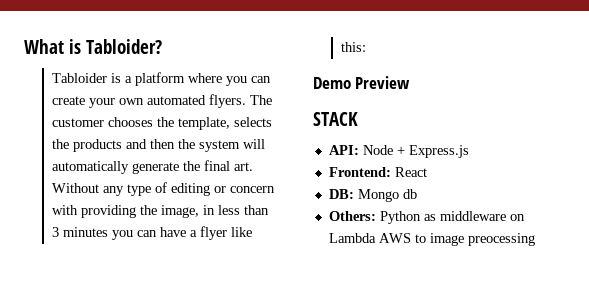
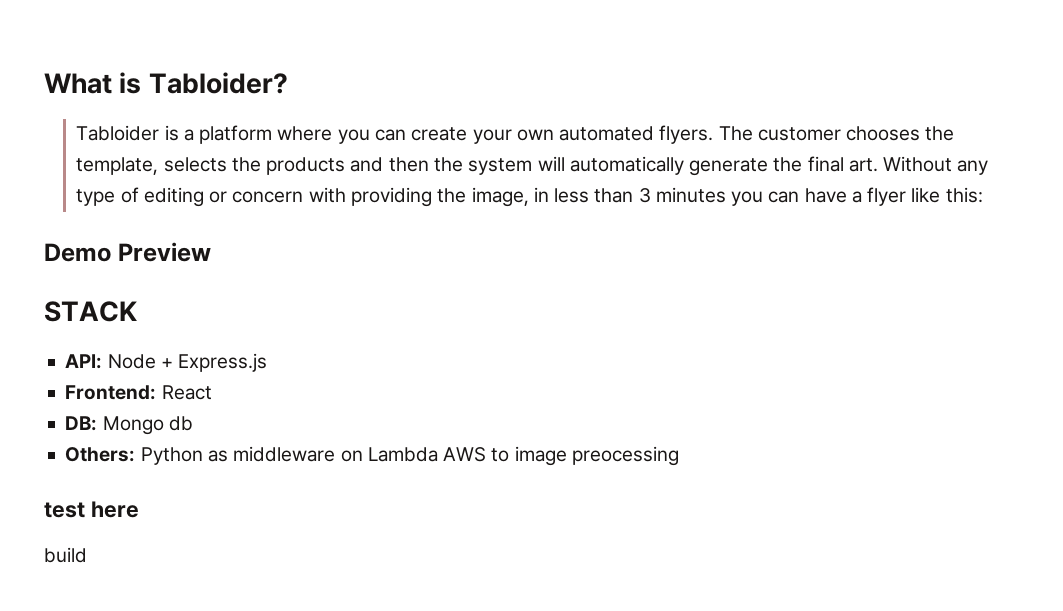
+ test here
+ build

